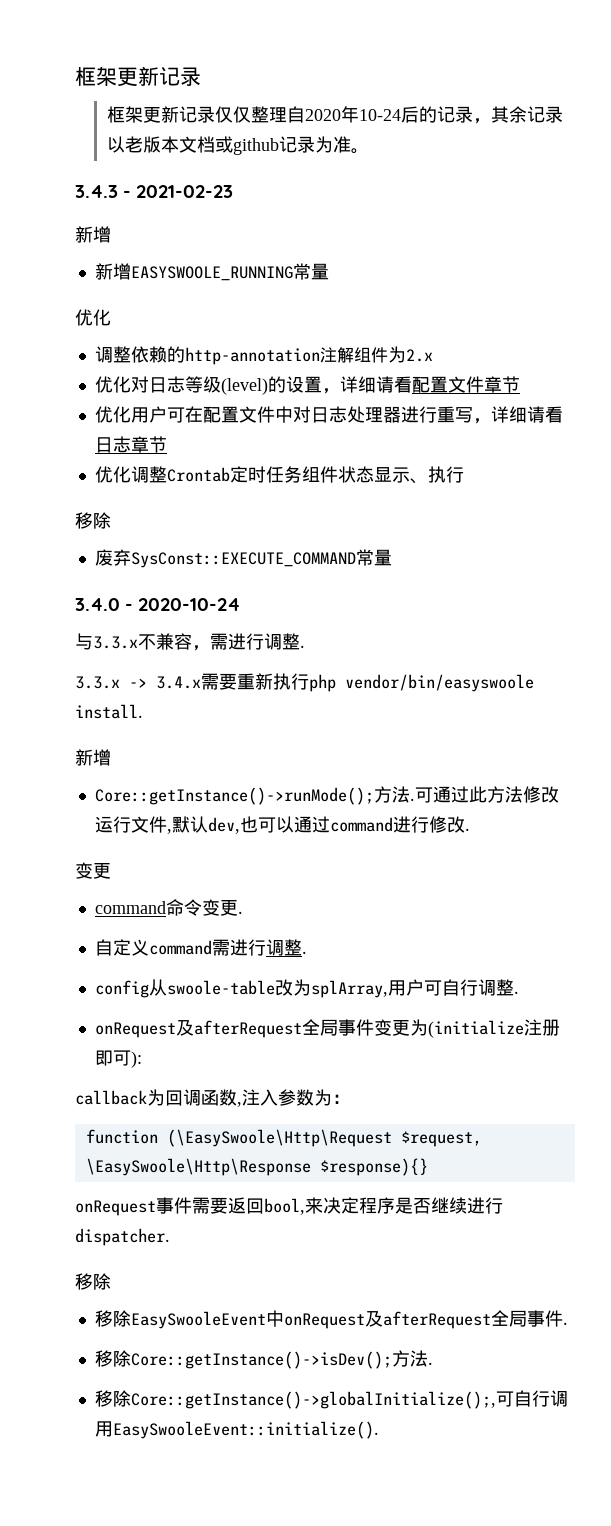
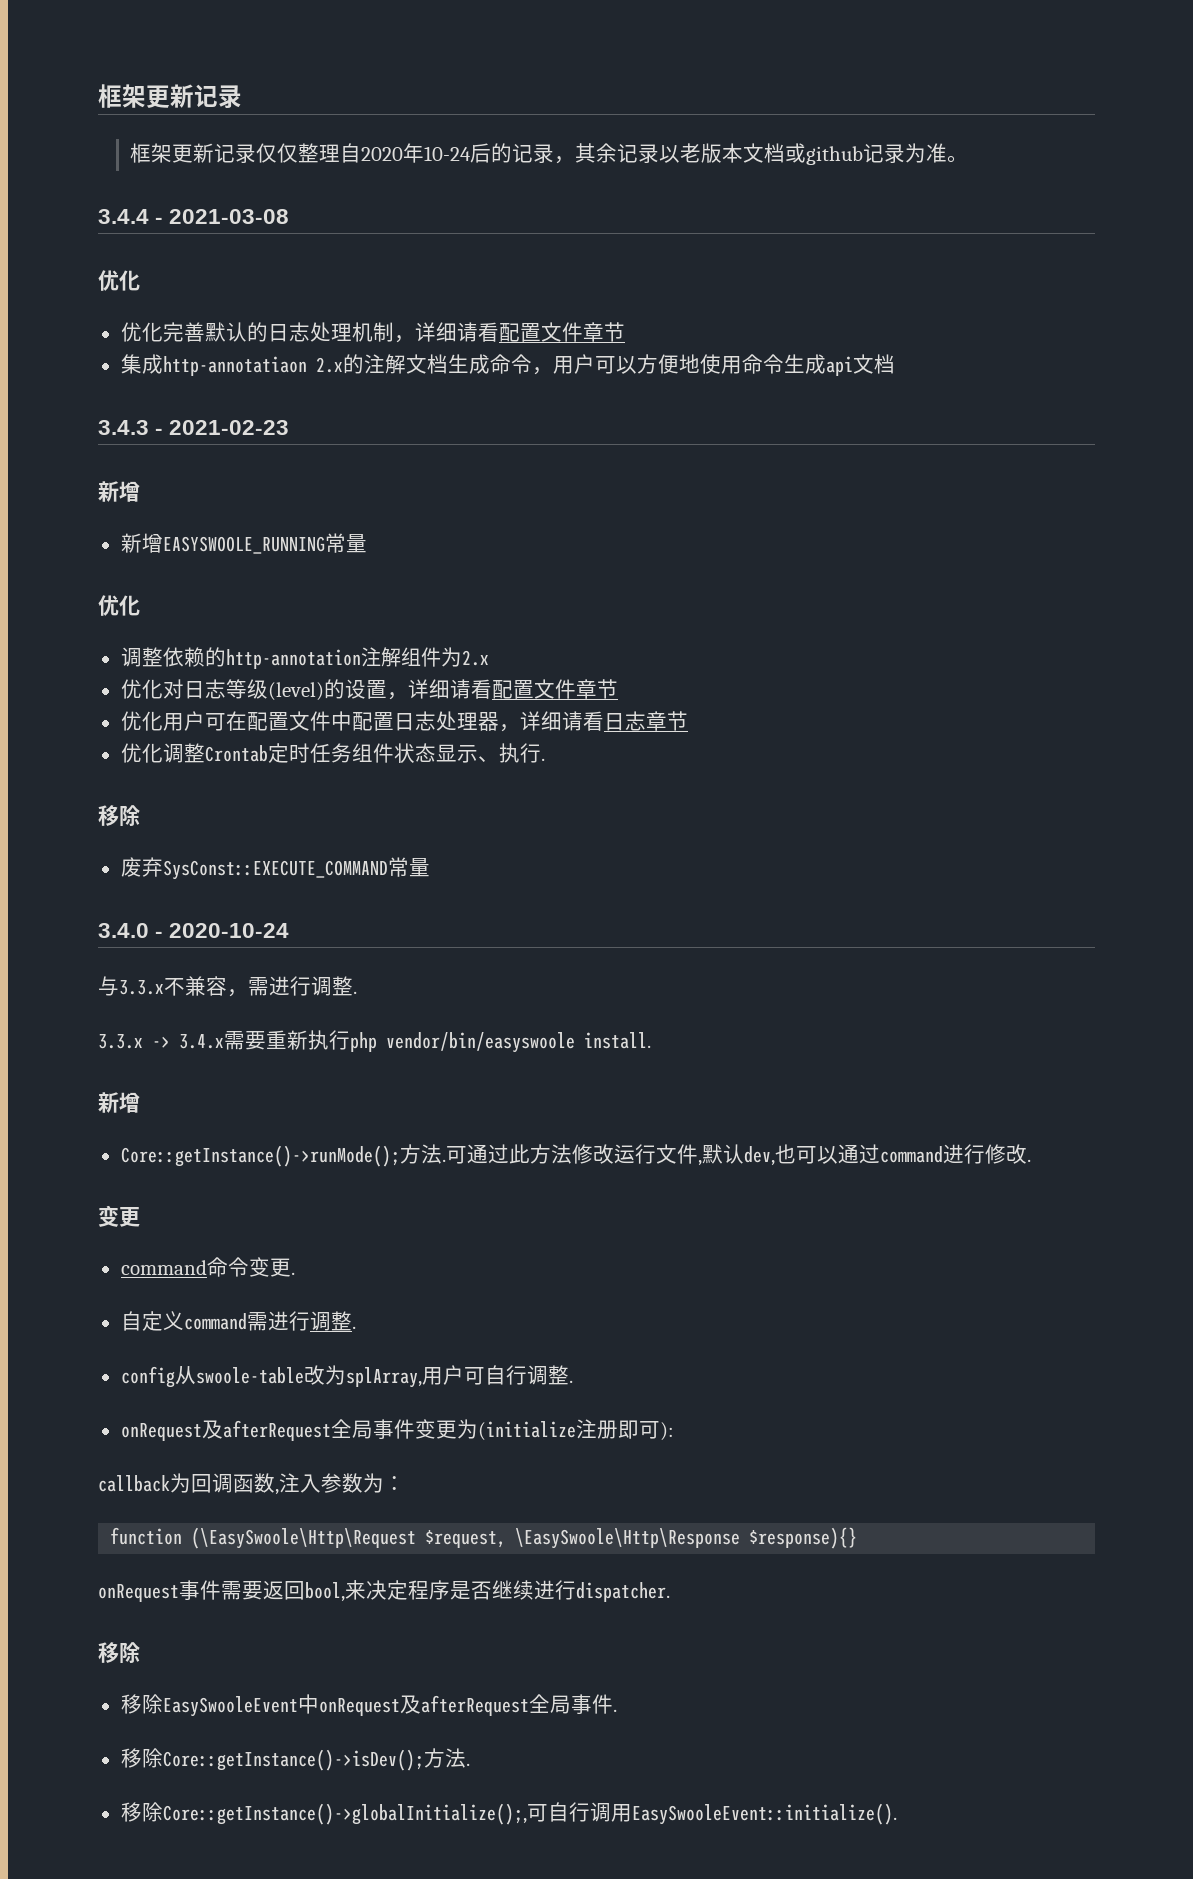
+ 3.4.4 - 2021-03-08
+ 优化
+ 优化完善默认的日志处理机制，详细请看配置文件章节
+ 集成http-annotatiaon 2.x的注解文档生成命令，用户可以方便地使用命令生成api文档
- 优化用户可在配置文件中对日志处理器进行重写，详细请看日志章节
+ 优化用户可在配置文件中配置日志处理器，详细请看日志章节
- 优化调整Crontab定时任务组件状态显示、执行
+ 优化调整Crontab定时任务组件状态显示、执行.

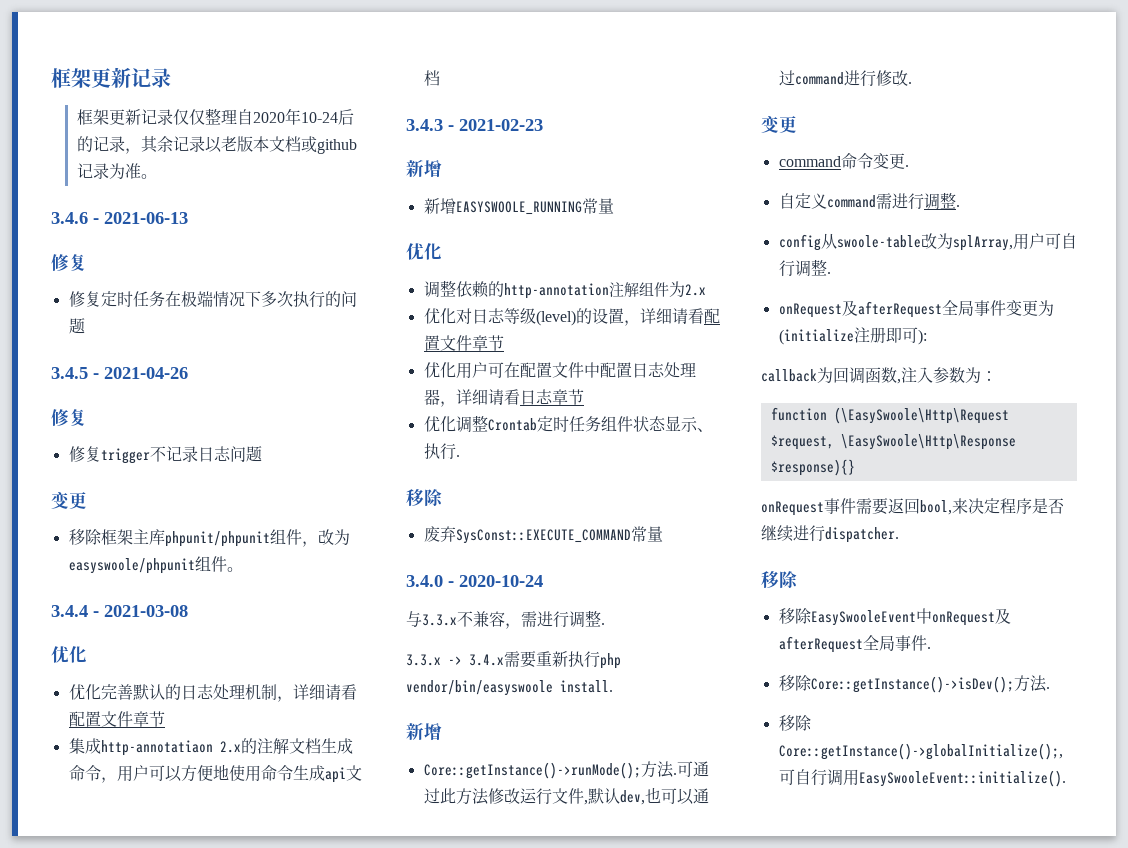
+ 3.4.6 - 2021-06-13
+ 修复
+ 修复定时任务在极端情况下多次执行的问题
+ 3.4.5 - 2021-04-26
+ 修复
+ 修复trigger不记录日志问题
+ 变更
+ 移除框架主库phpunit/phpunit组件，改为easyswoole/phpunit组件。

